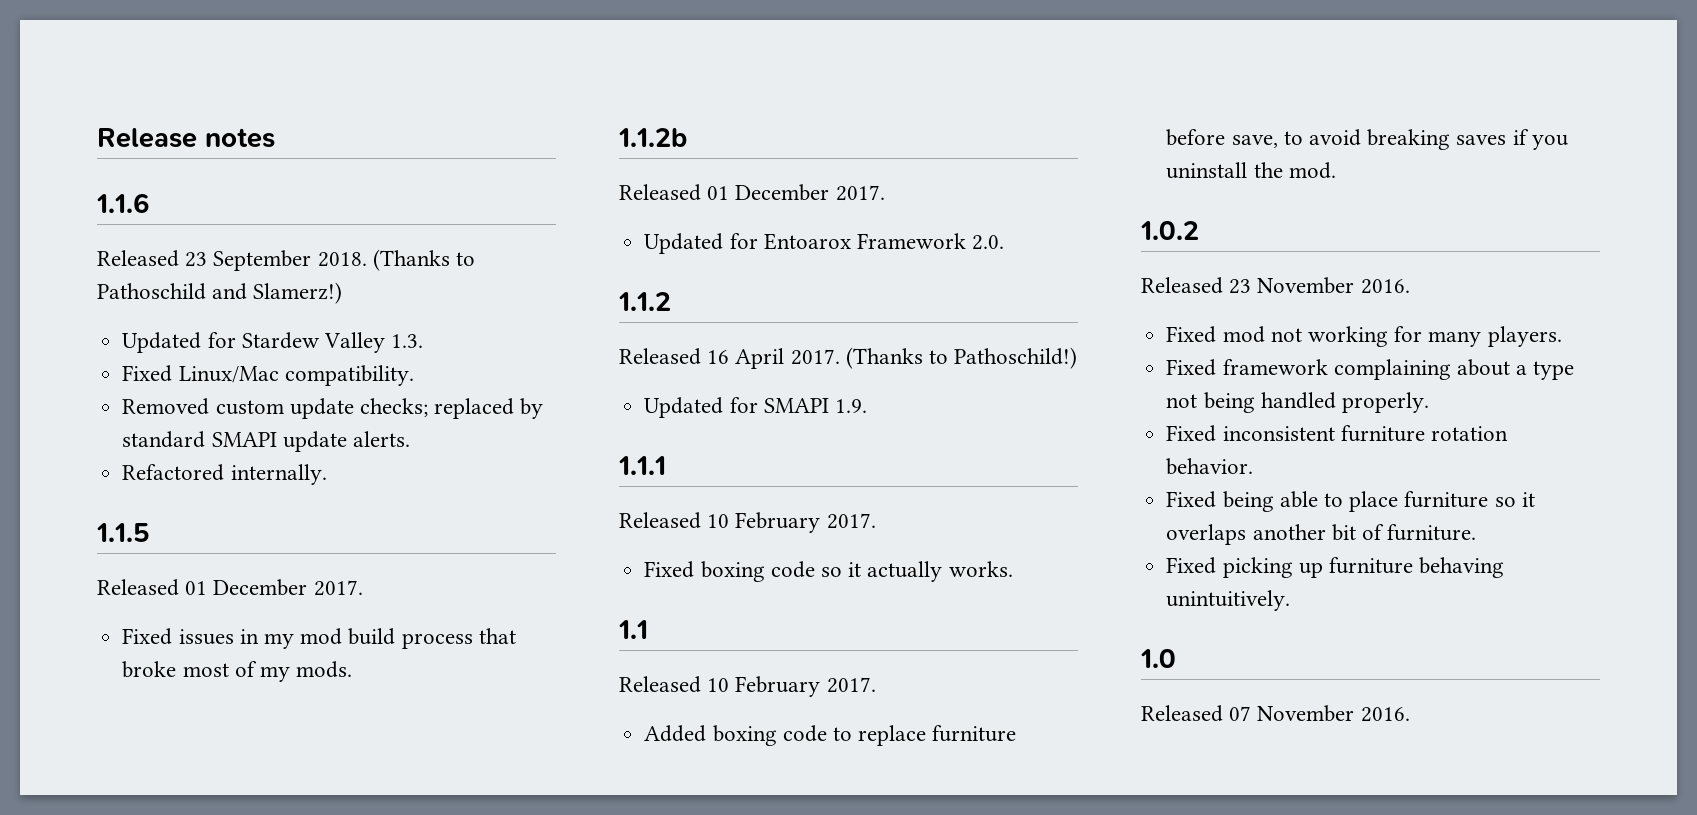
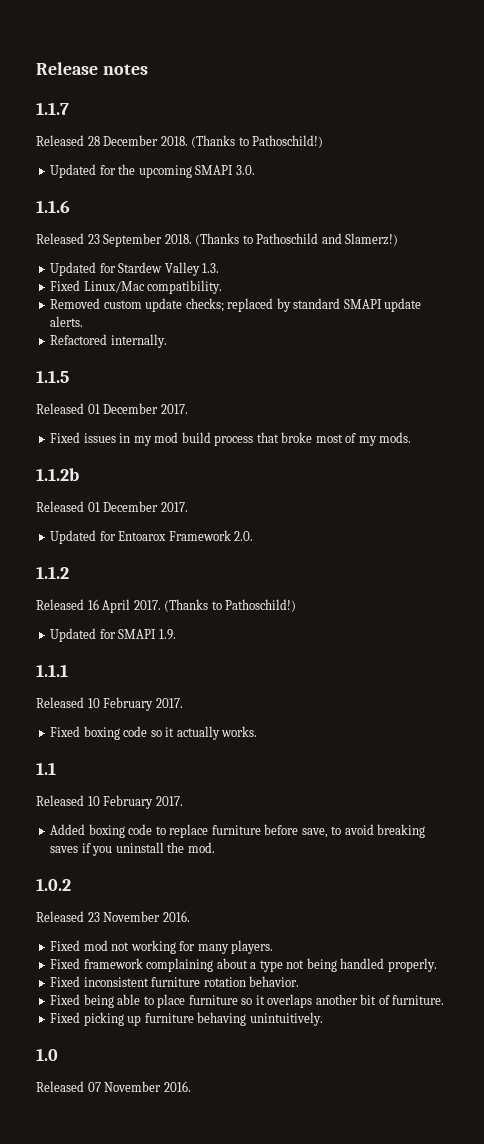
+ 1.1.7
+ Released 28 December 2018. (Thanks to Pathoschild!)
+ Updated for the upcoming SMAPI 3.0.

